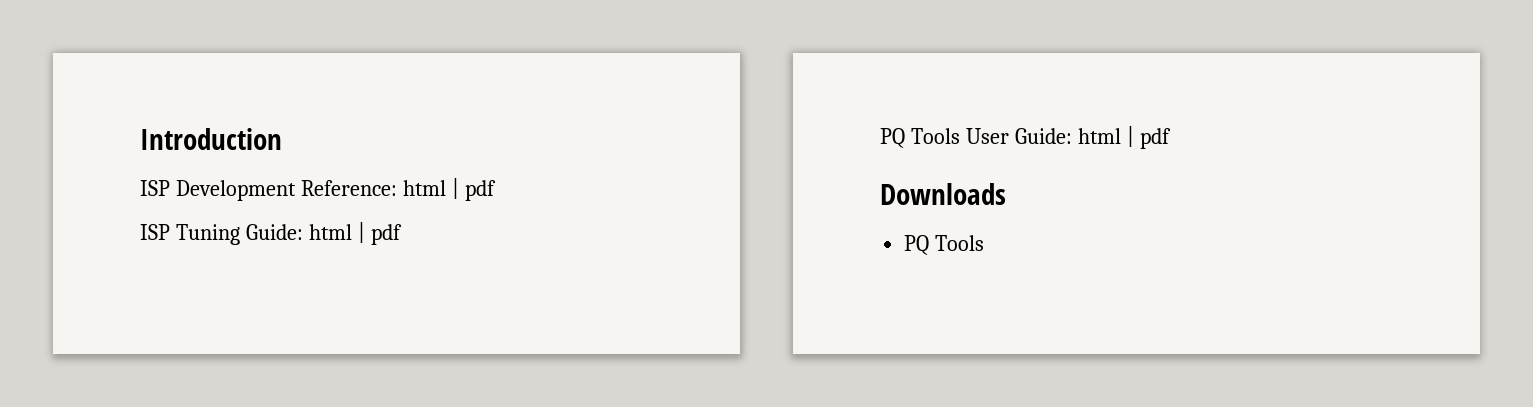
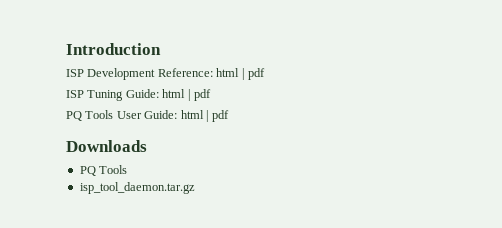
+ isp_tool_daemon.tar.gz

